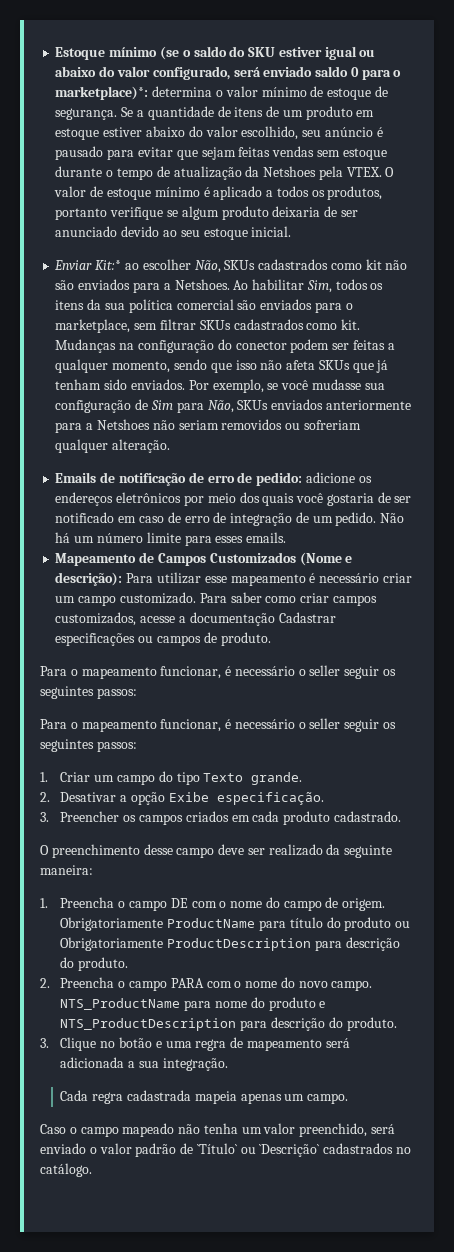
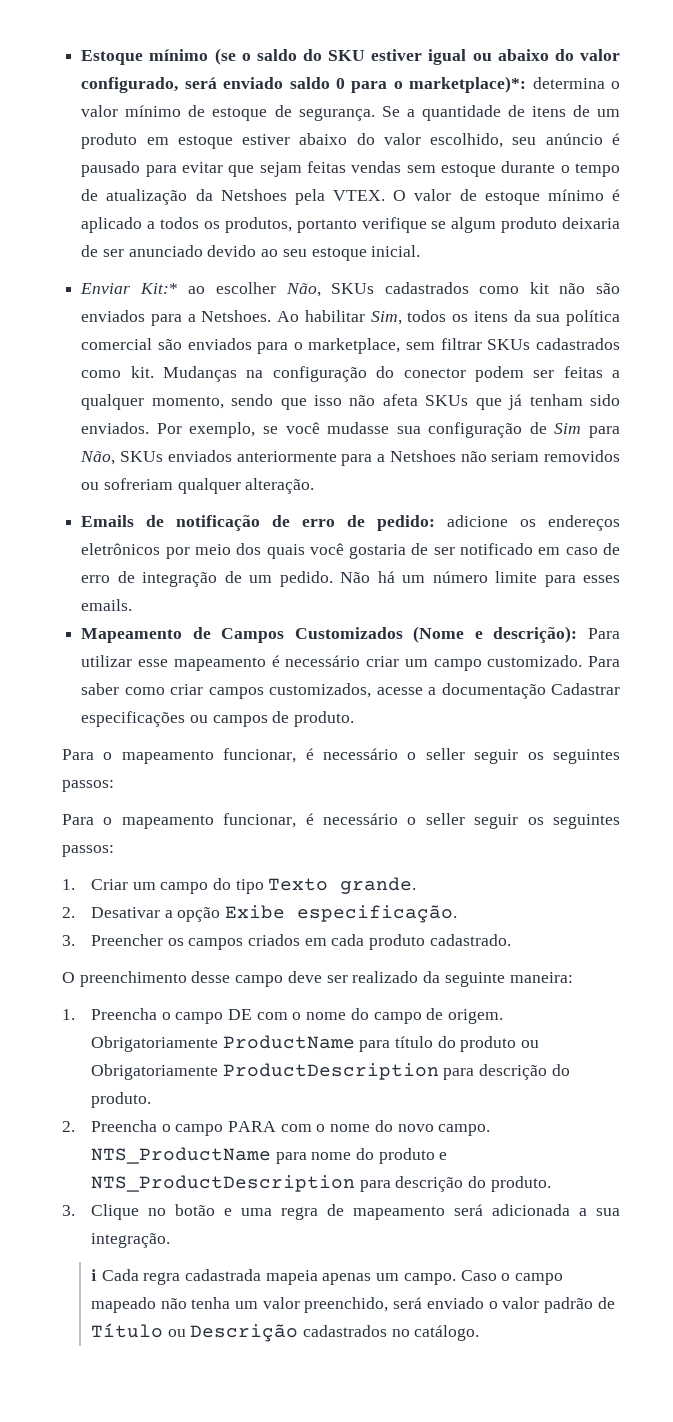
- Cada regra cadastrada mapeia apenas um campo.
- Caso o campo mapeado não tenha um valor preenchido, será enviado o valor padrão de `Título` ou `Descrição` cadastrados no catálogo.
+ ℹ Cada regra cadastrada mapeia apenas um campo. Caso o campo mapeado não tenha um valor preenchido, será enviado o valor padrão de Título ou Descrição cadastrados no catálogo.

